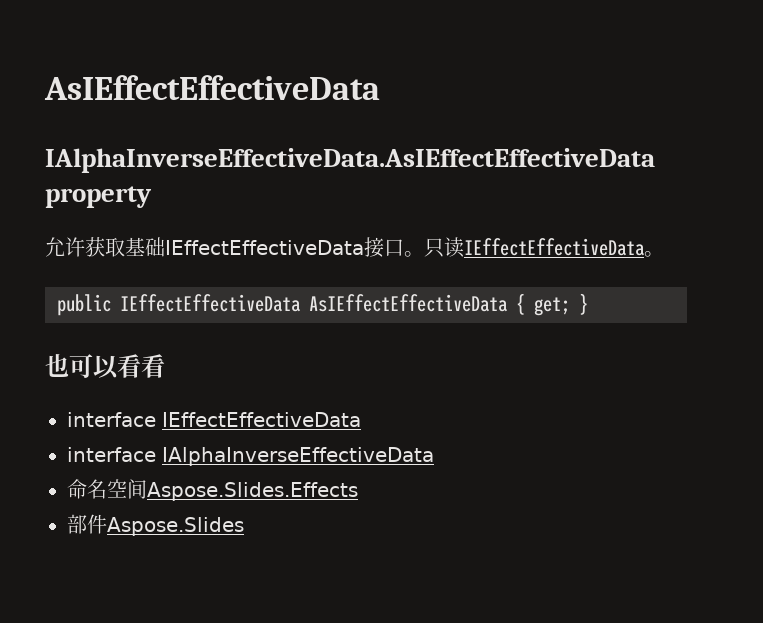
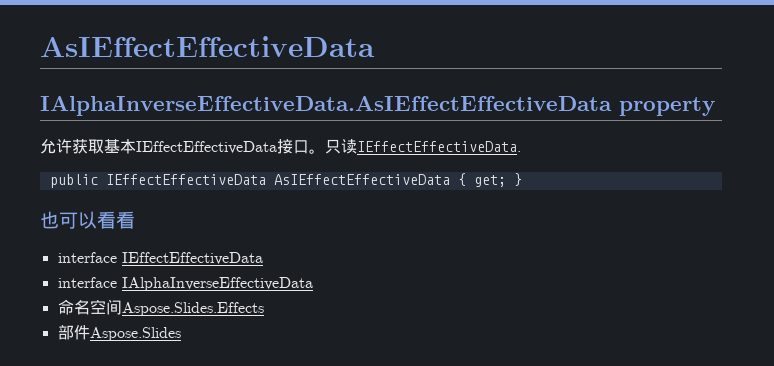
- 允许获取基础IEffectEffectiveData接口。
+ 允许获取基本IEffectEffectiveData接口。
- 只读IEffectEffectiveData。
+ 只读IEffectEffectiveData.

